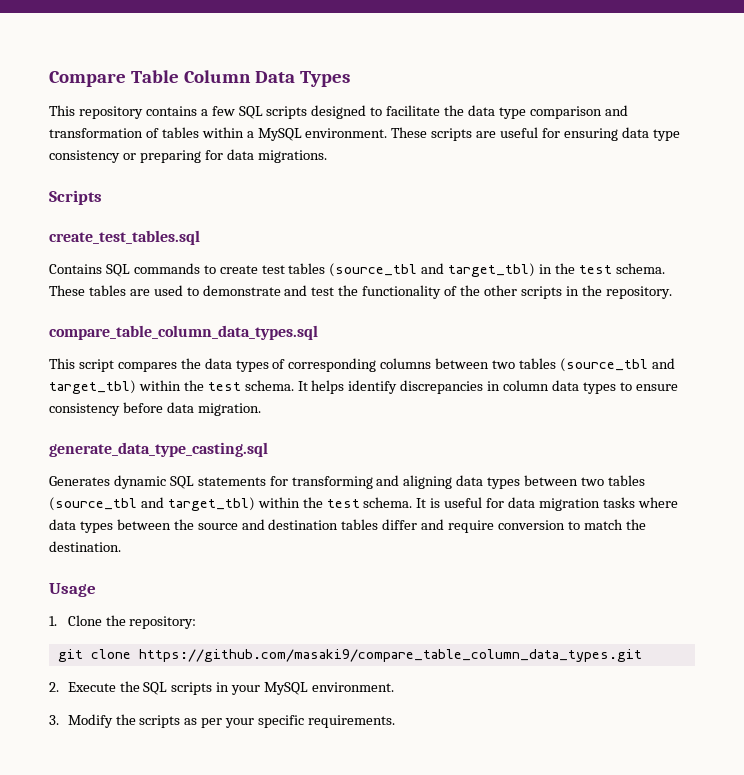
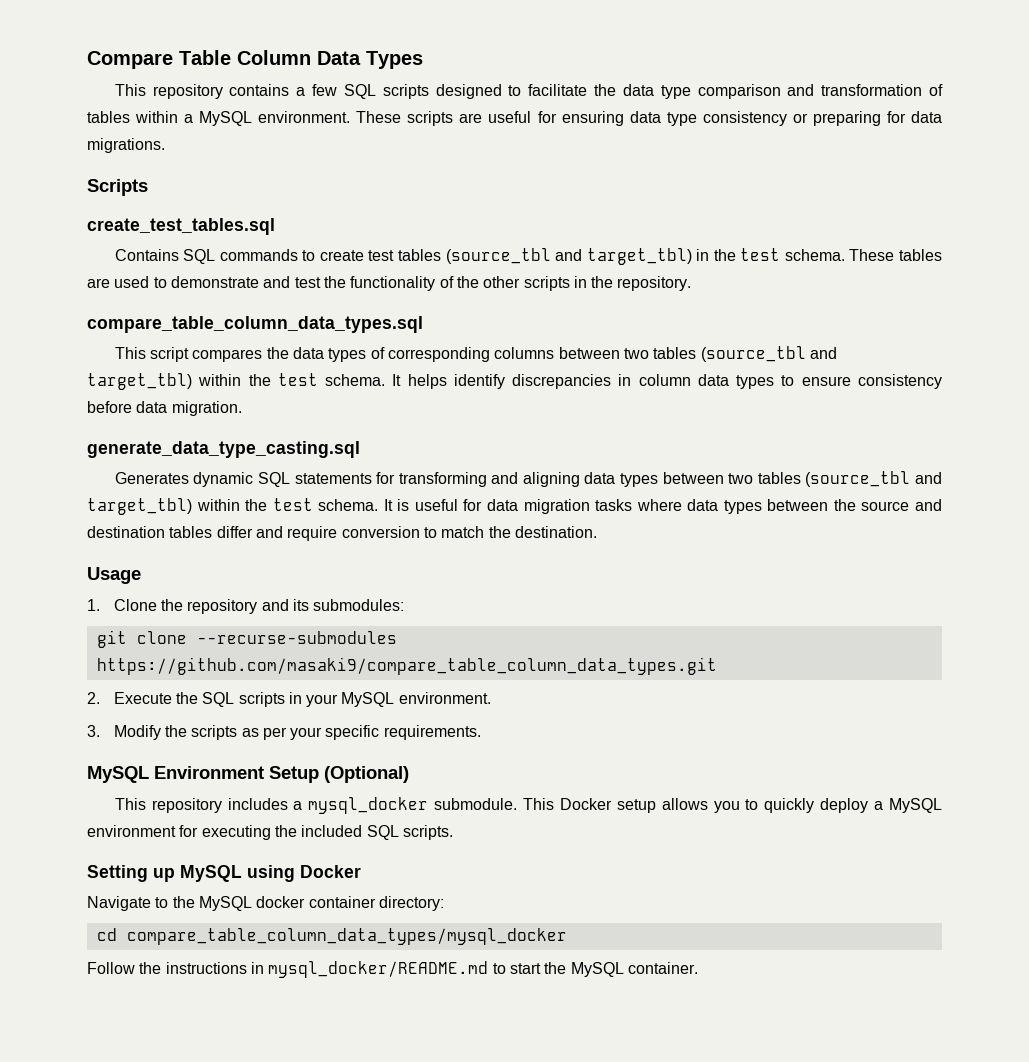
- 1. Clone the repository:
+ 1. Clone the repository and its submodules:
- git clone https://github.com/masaki9/compare_table_column_data_types.git
+ git clone --recurse-submodules https://github.com/masaki9/compare_table_column_data_types.git
+ MySQL Environment Setup (Optional)
+ This repository includes a mysql_docker submodule. This Docker setup allows you to quickly deploy a MySQL environment for executing the included SQL scripts.
+ Setting up MySQL using Docker
+ Navigate to the MySQL docker container directory:
+ cd compare_table_column_data_types/mysql_docker
+ Follow the instructions in mysql_docker/README.md to start the MySQL container.

